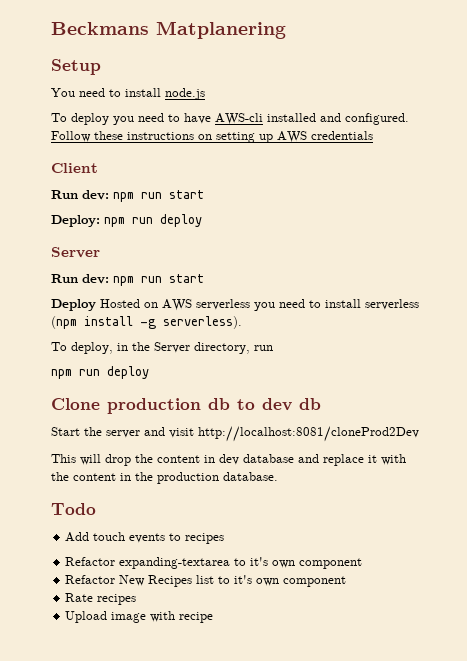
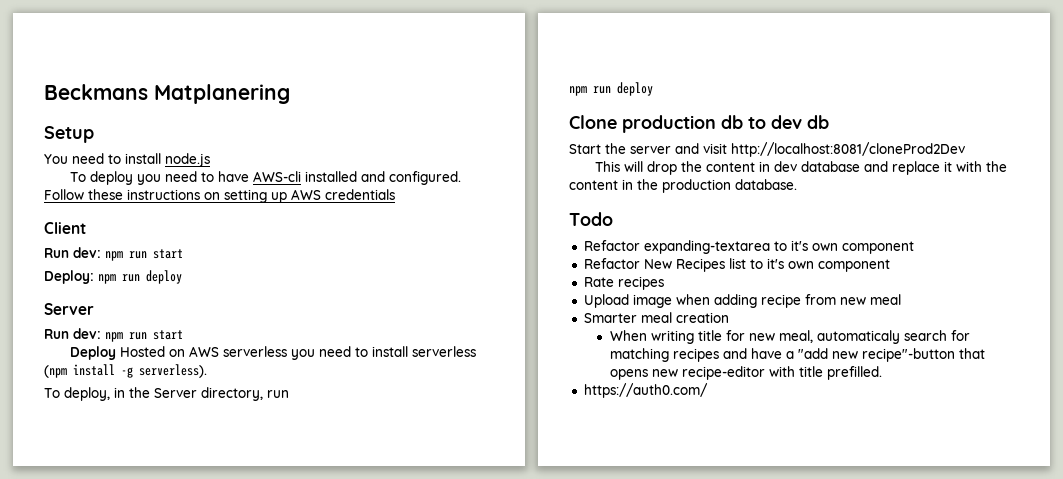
- Add touch events to recipes
- Upload image with recipe
+ Upload image when adding recipe from new meal
+ Smarter meal creation
+ When writing title for new meal, automaticaly search for matching recipes and have a "add new recipe"-button that opens new recipe-editor with title prefilled.
+ https://auth0.com/

